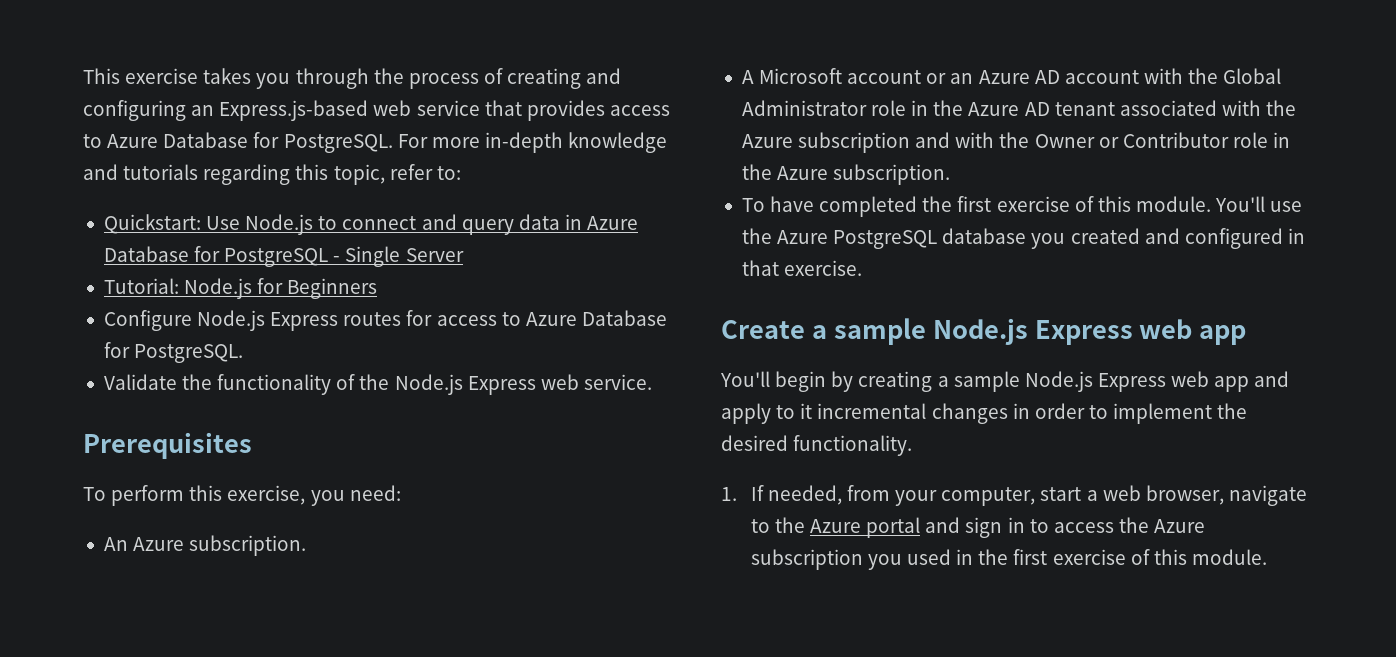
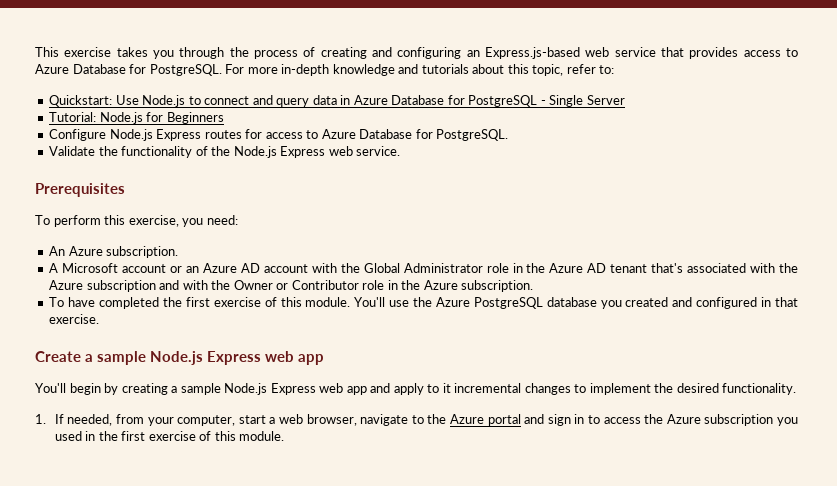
- For more in-depth knowledge and tutorials regarding this topic, refer to:
+ For more in-depth knowledge and tutorials about this topic, refer to:
- A Microsoft account or an Azure AD account with the Global Administrator role in the Azure AD tenant associated with the Azure subscription and with the Owner or Contributor role in the Azure subscription.
+ A Microsoft account or an Azure AD account with the Global Administrator role in the Azure AD tenant that's associated with the Azure subscription and with the Owner or Contributor role in the Azure subscription.
- You'll begin by creating a sample Node.js Express web app and apply to it incremental changes in order to implement the desired functionality.
+ You'll begin by creating a sample Node.js Express web app and apply to it incremental changes to implement the desired functionality.

